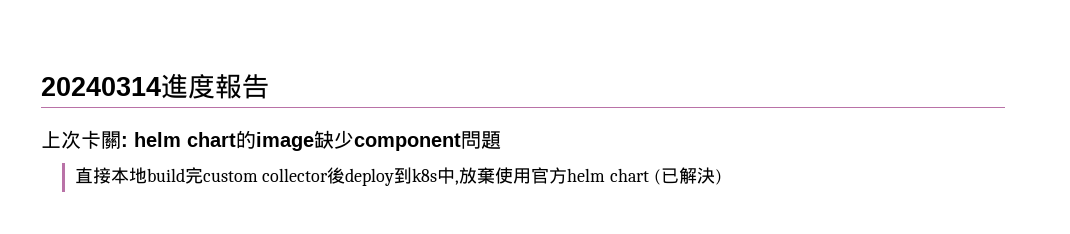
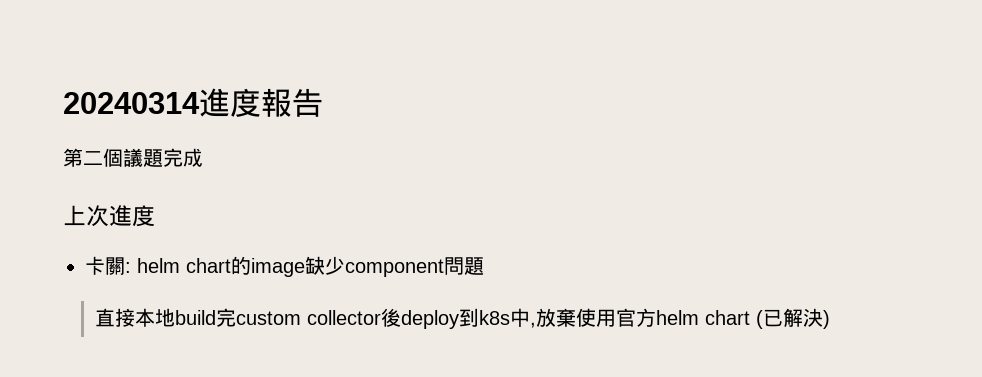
+ 第二個議題完成
- 上次卡關: helm chart的image缺少component問題
+ 上次進度
+ 卡關: helm chart的image缺少component問題

